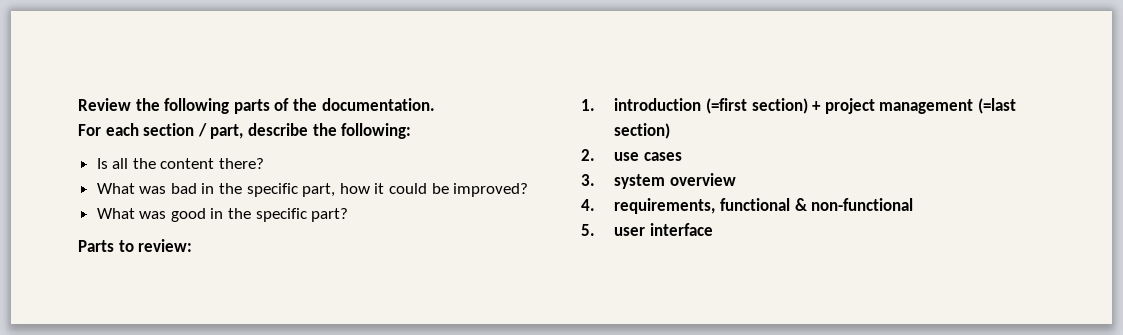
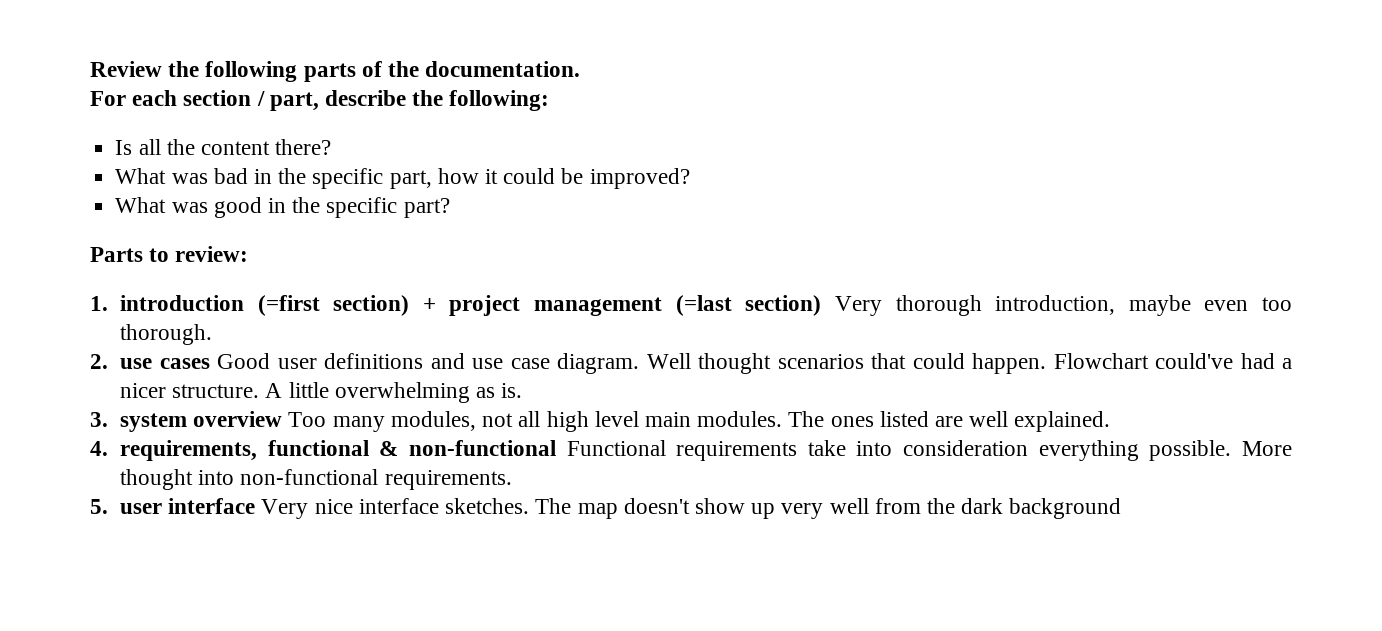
- 1. introduction (=first section) + project management (=last section)
- 2. use cases
- 3. system overview
+ 1. introduction (=first section) + project management (=last section) Very thorough introduction, maybe even too thorough.
+ 2. use cases Good user definitions and use case diagram. Well thought scenarios that could happen. Flowchart could've had a nicer structure. A little overwhelming as is.
+ 3. system overview Too many modules, not all high level main modules. The ones listed are well explained.
- 4. requirements, functional & non-functional
- 5. user interface
+ 4. requirements, functional & non-functional Functional requirements take into consideration everything possible. More thought into non-functional requirements.
+ 5. user interface Very nice interface sketches. The map doesn't show up very well from the dark background

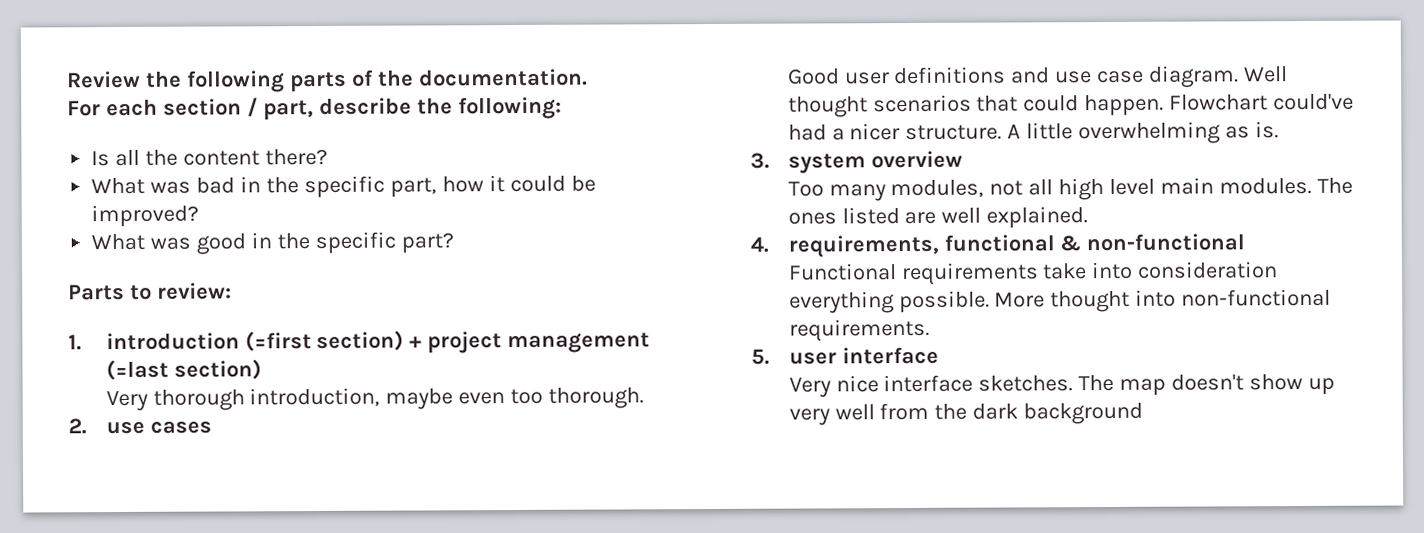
- 1. introduction (=first section) + project management (=last section) Very thorough introduction, maybe even too thorough.
+ 1. introduction (=first section) + project management (=last section)
+ Very thorough introduction, maybe even too thorough.
- 2. use cases Good user definitions and use case diagram.
+ 2. use cases
+ Good user definitions and use case diagram.
- 3. system overview Too many modules, not all high level main modules.
+ 3. system overview
+ Too many modules, not all high level main modules.
- 4. requirements, functional & non-functional Functional requirements take into consideration everything possible.
+ 4. requirements, functional & non-functional
+ Functional requirements take into consideration everything possible.
- 5. user interface Very nice interface sketches.
+ 5. user interface
+ Very nice interface sketches.

